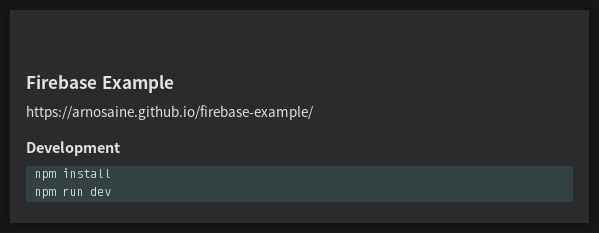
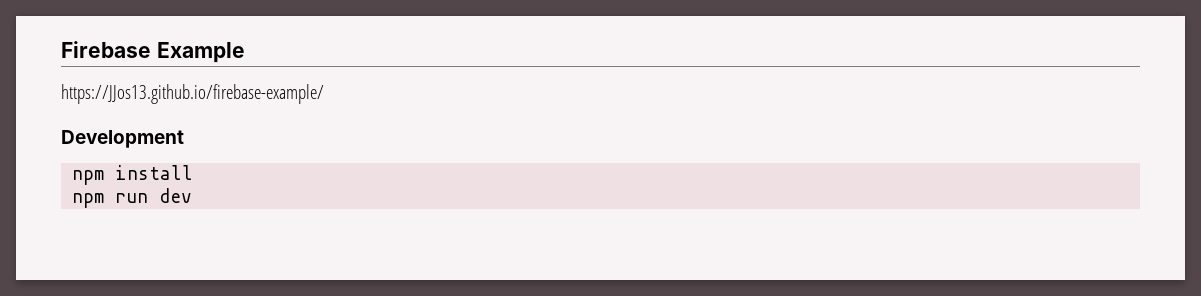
- https://arnosaine.github.io/firebase-example/
+ https://JJos13.github.io/firebase-example/

